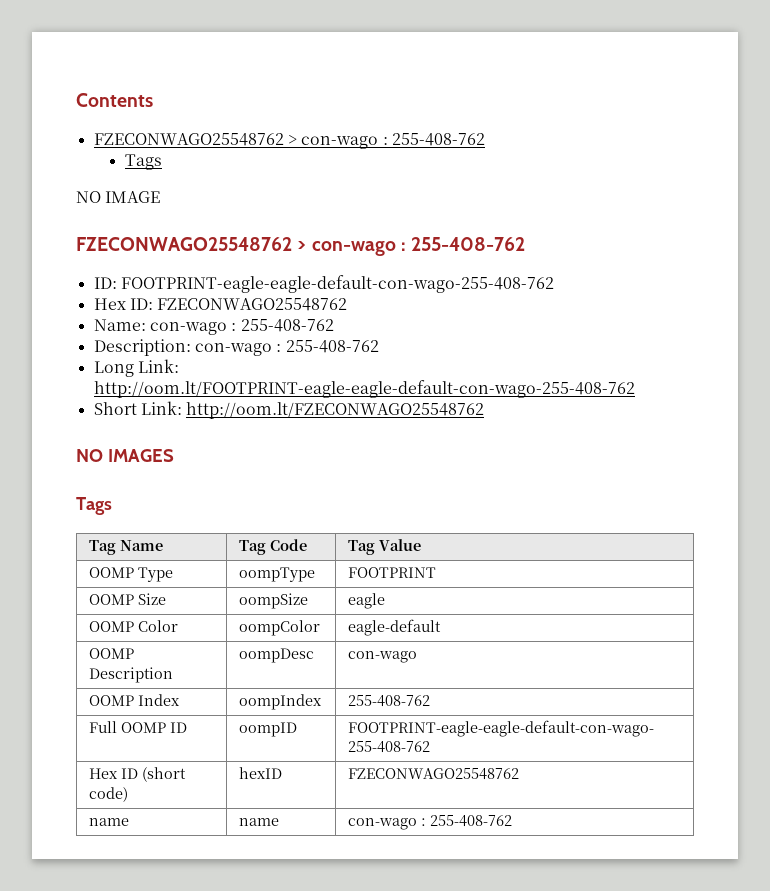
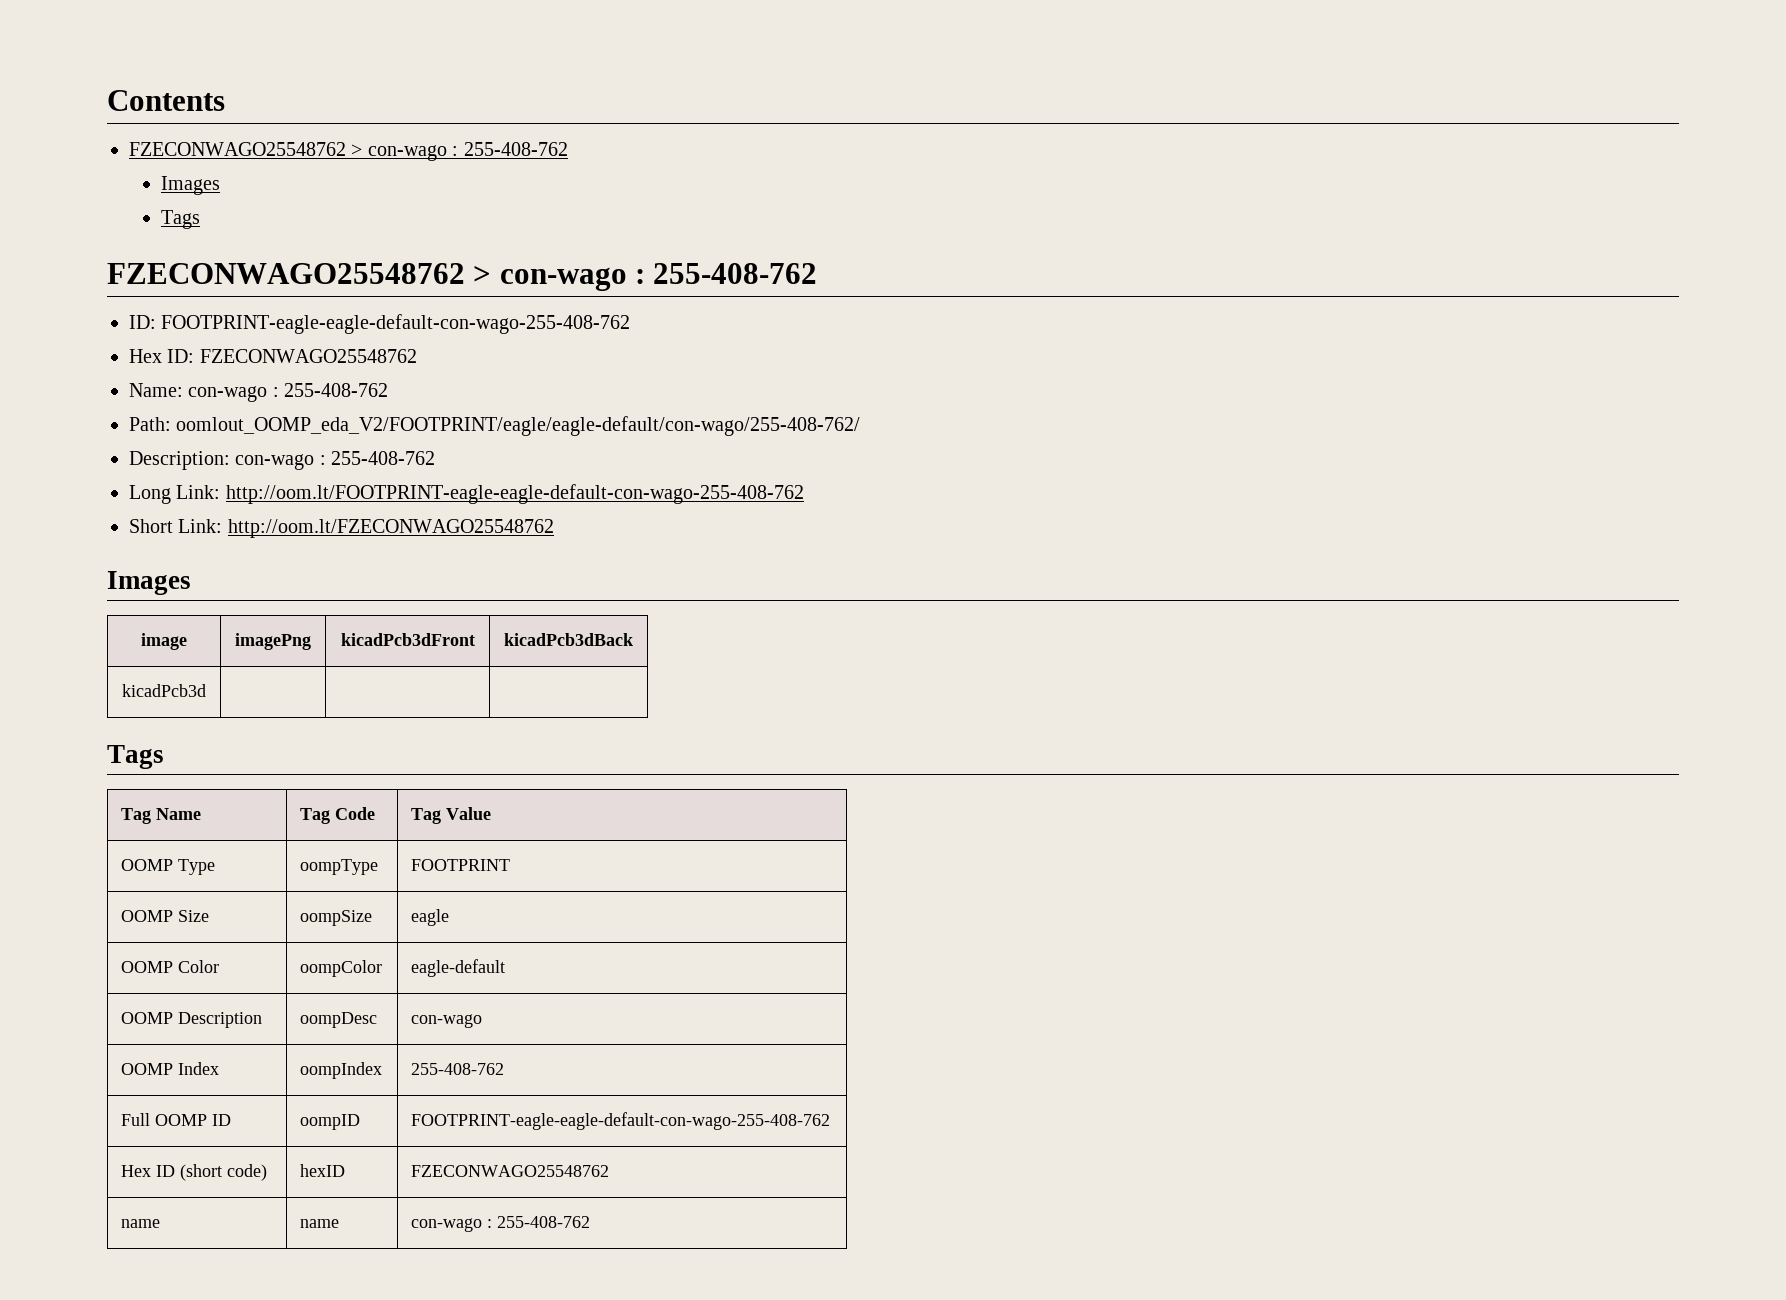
  Contents
  FZECONWAGO25548762 > con-wago : 255-408-762
+ Images
  Tags
- NO IMAGE
+ Path: oomlout_OOMP_eda_V2/FOOTPRINT/eagle/eagle-default/con-wago/255-408-762/
  Short Link: http://oom.lt/FZECONWAGO25548762
- NO IMAGES
+ Images
+ image | imagePng | kicadPcb3dFront | kicadPcb3dBack
+ kicadPcb3d | | |

